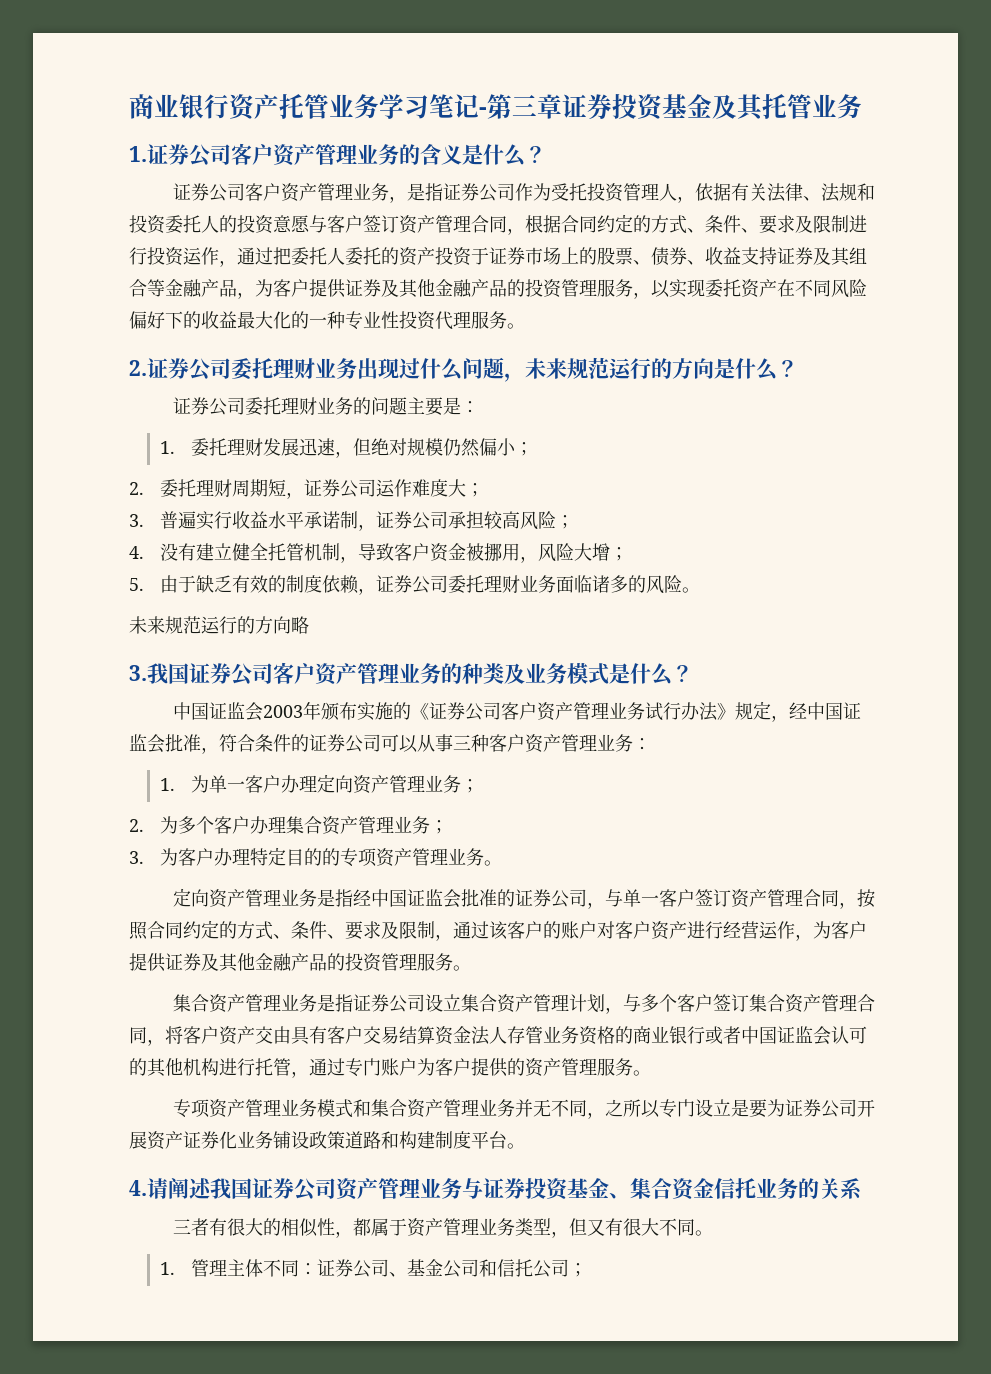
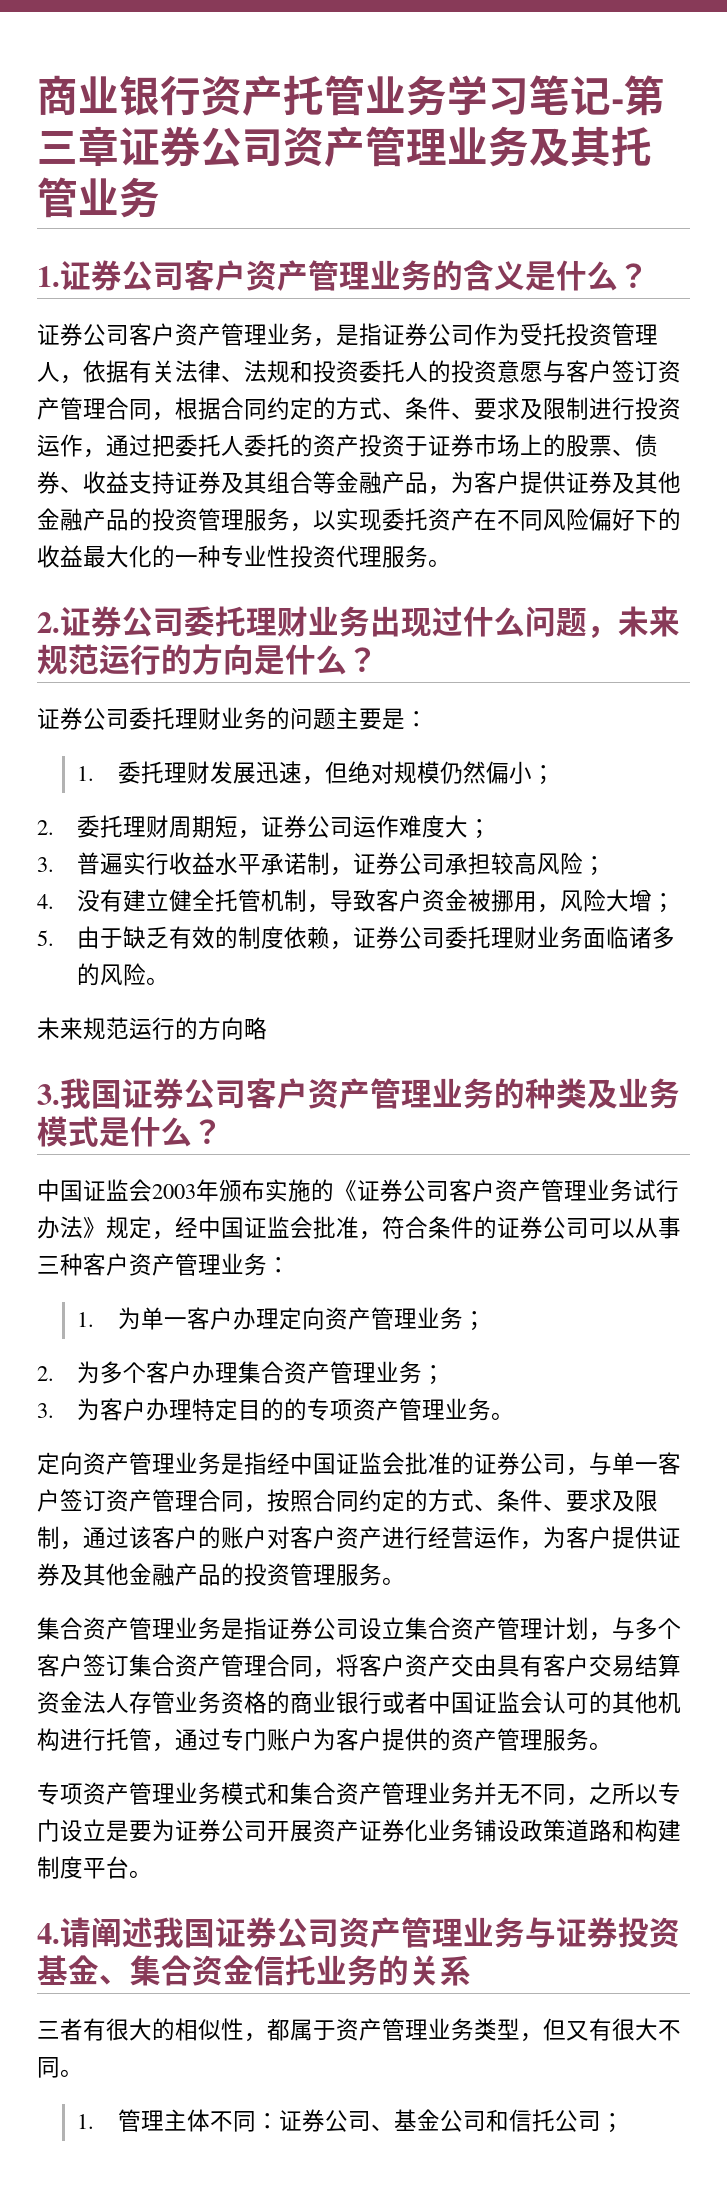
- 商业银行资产托管业务学习笔记-第三章证券投资基金及其托管业务
+ 商业银行资产托管业务学习笔记-第三章证券公司资产管理业务及其托管业务

